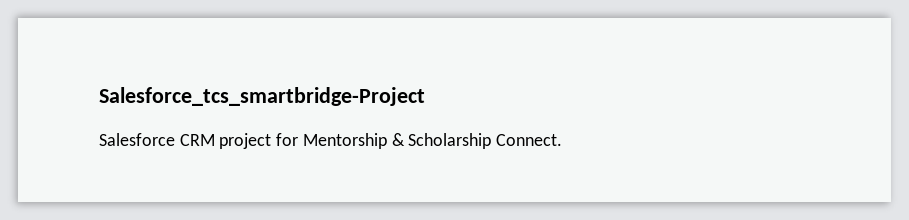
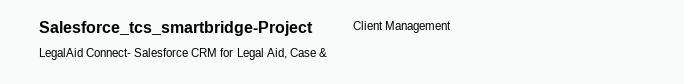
- Salesforce CRM project for Mentorship & Scholarship Connect.
+ LegalAid Connect- Salesforce CRM for Legal Aid, Case & Client Management

